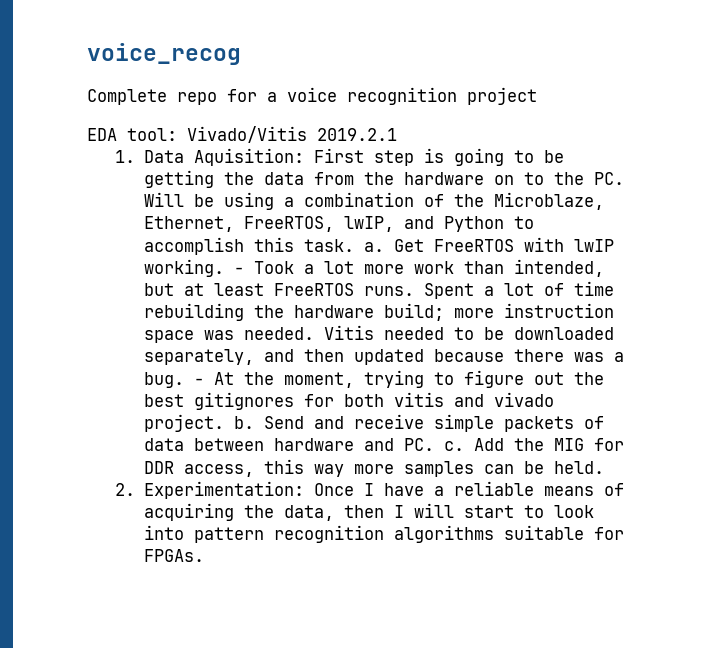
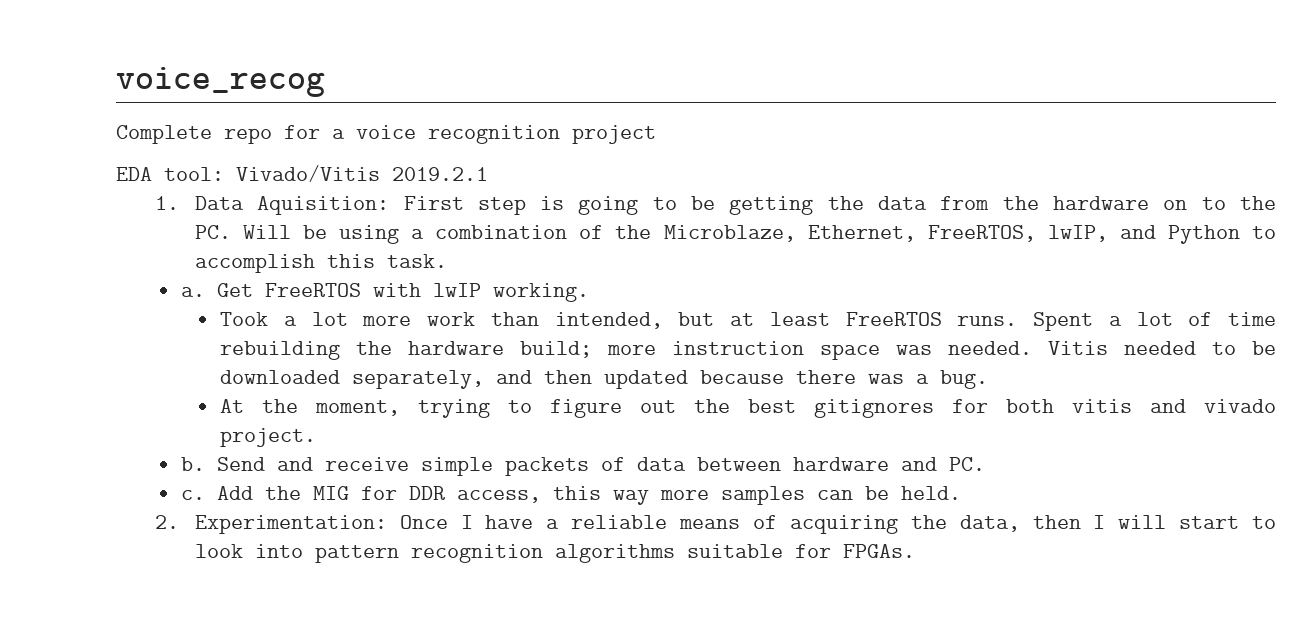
- 1. Data Aquisition: First step is going to be getting the data from the hardware on to the PC. Will be using a combination of the Microblaze, Ethernet, FreeRTOS, lwIP, and Python to accomplish this task. a.
+ 1. Data Aquisition: First step is going to be getting the data from the hardware on to the PC. Will be using a combination of the Microblaze, Ethernet, FreeRTOS, lwIP, and Python to accomplish this task.
+ a.
- Get FreeRTOS with lwIP working. - Took a lot more work than intended, but at least FreeRTOS runs.
+ Get FreeRTOS with lwIP working.
+ Took a lot more work than intended, but at least FreeRTOS runs.
- Vitis needed to be downloaded separately, and then updated because there was a bug. - At the moment, trying to figure out the best gitignores for both vitis and vivado project. b.
+ Vitis needed to be downloaded separately, and then updated because there was a bug.
+ At the moment, trying to figure out the best gitignores for both vitis and vivado project.
+ b.
- Send and receive simple packets of data between hardware and PC. c.
+ Send and receive simple packets of data between hardware and PC.
+ c.

